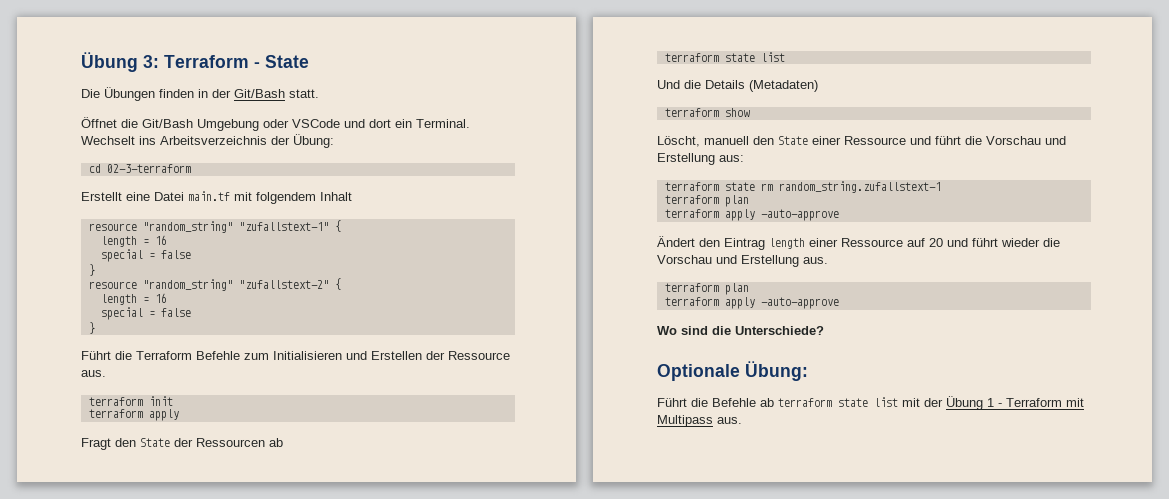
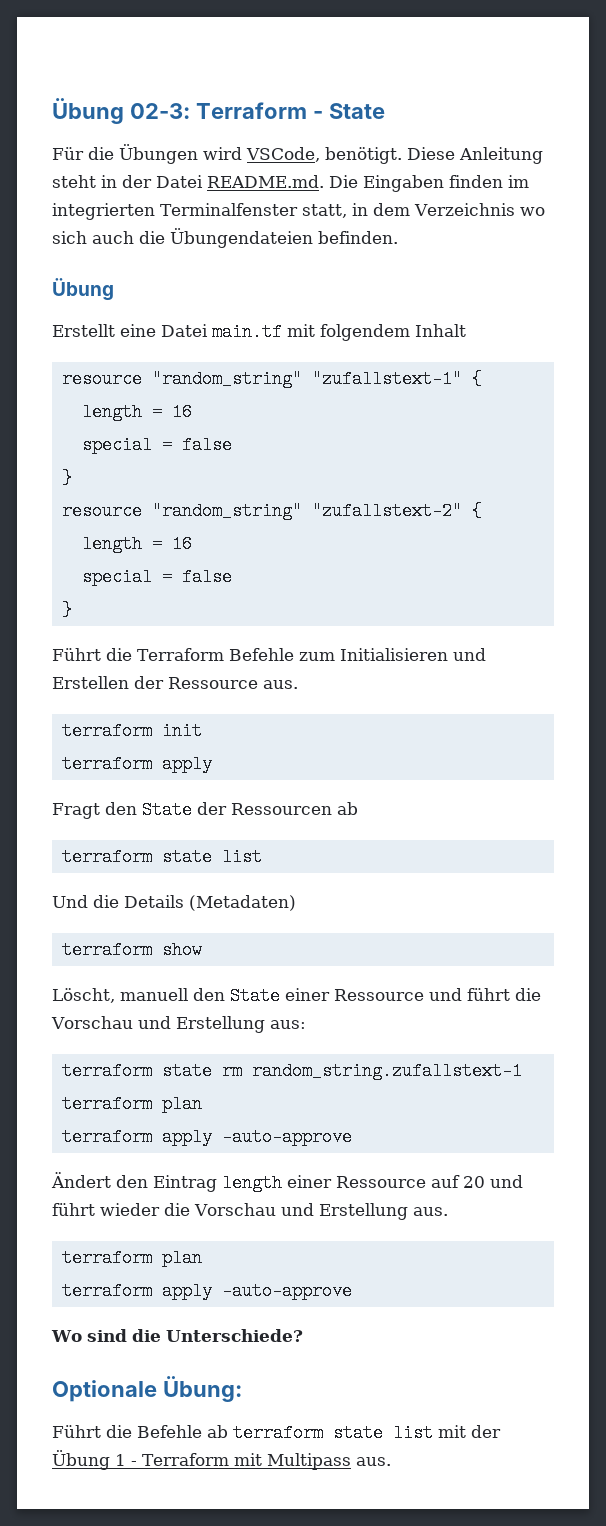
- Übung 3: Terraform - State
+ Übung 02-3: Terraform - State
- Die Übungen finden in der Git/Bash statt.
- Öffnet die Git/Bash Umgebung oder VSCode und dort ein Terminal. Wechselt ins Arbeitsverzeichnis der Übung:
- cd 02-3-terraform
+ Für die Übungen wird VSCode, benötigt. Diese Anleitung steht in der Datei README.md. Die Eingaben finden im integrierten Terminalfenster statt, in dem Verzeichnis wo sich auch die Übungendateien befinden.
+ Übung

